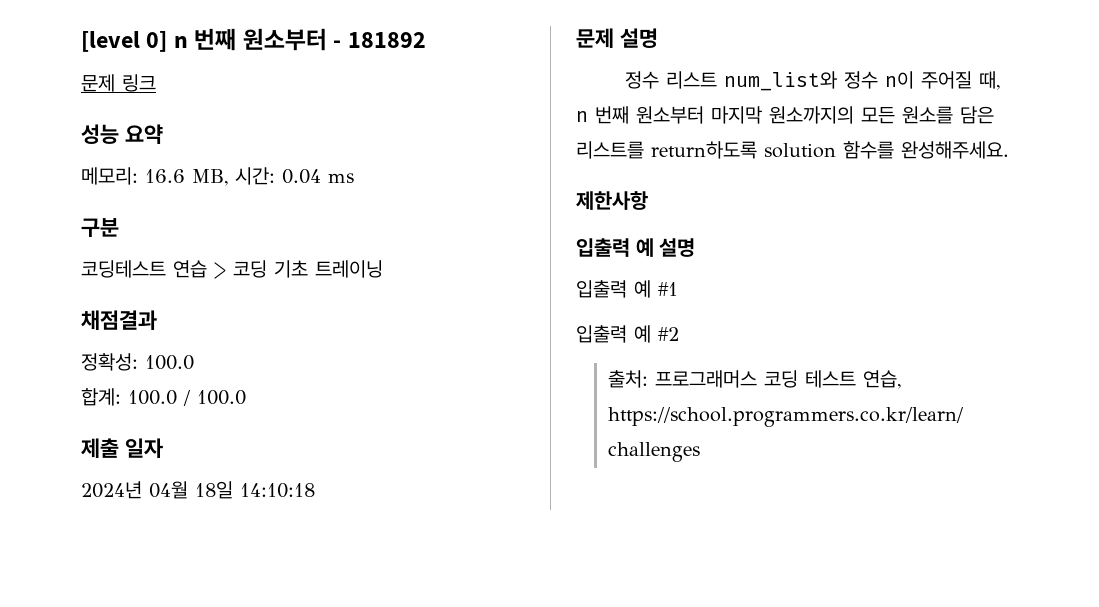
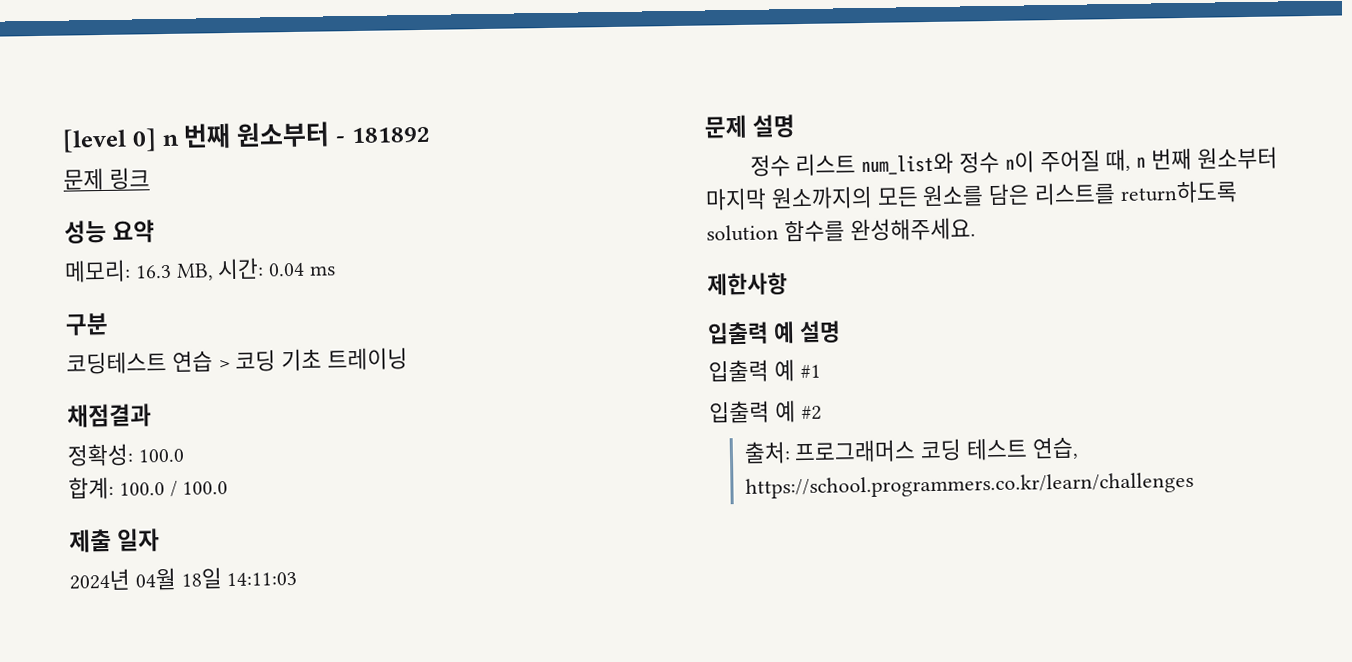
- 메모리: 16.6 MB, 시간: 0.04 ms
+ 메모리: 16.3 MB, 시간: 0.04 ms
- 2024년 04월 18일 14:10:18
+ 2024년 04월 18일 14:11:03

